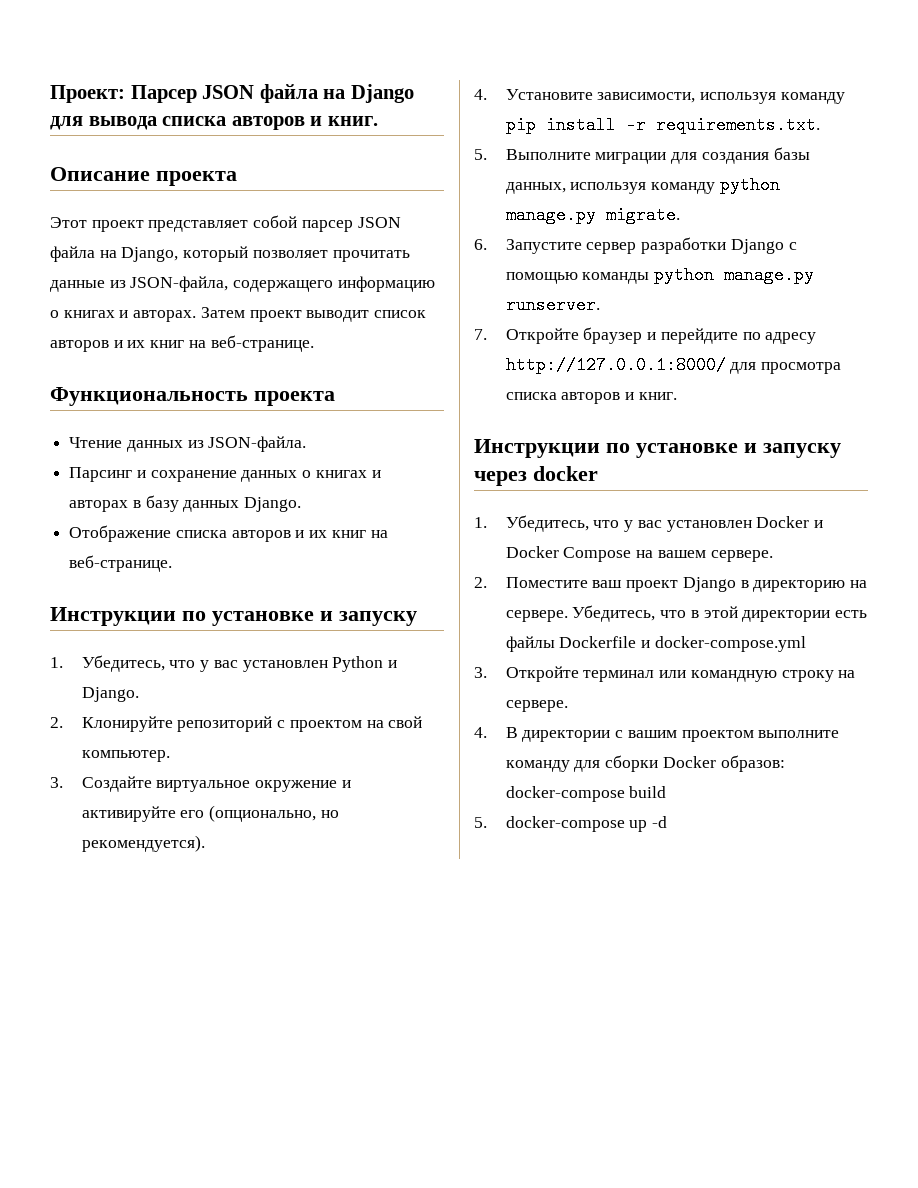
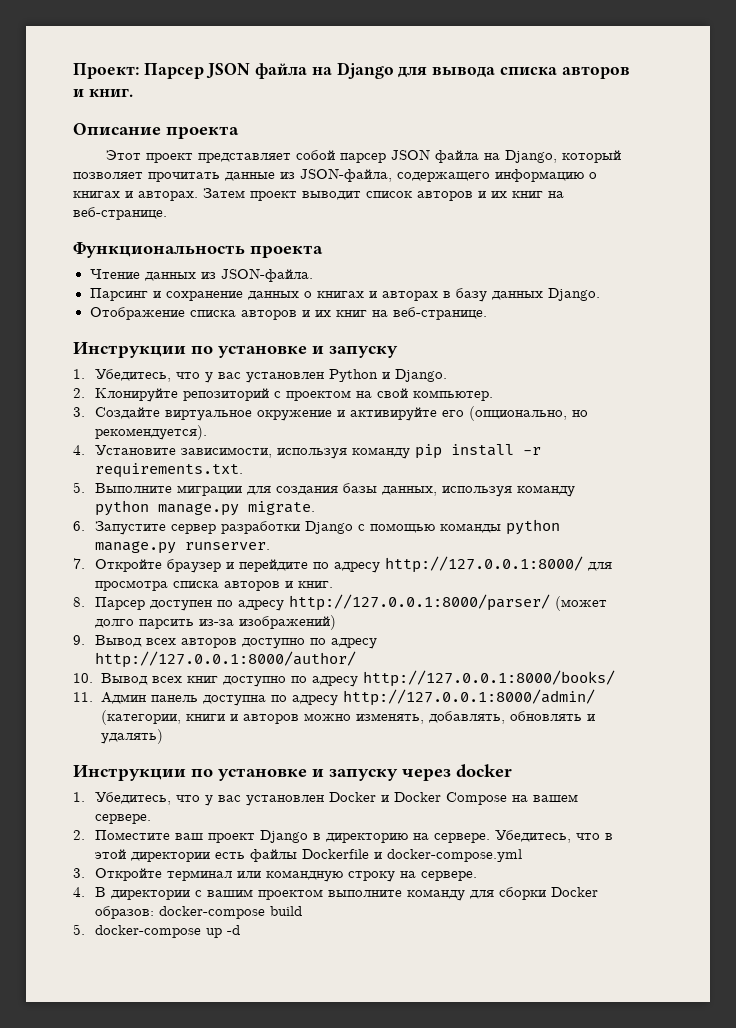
+ 8. Парсер доступен по адресу http://127.0.0.1:8000/parser/ (может долго парсить из-за изображений)
+ 9. Вывод всех авторов доступно по адресу http://127.0.0.1:8000/author/
+ 10. Вывод всех книг доступно по адресу http://127.0.0.1:8000/books/
+ 11. Админ панель доступна по адресу http://127.0.0.1:8000/admin/ (категории, книги и авторов можно изменять, добавлять, обновлять и удалять)

